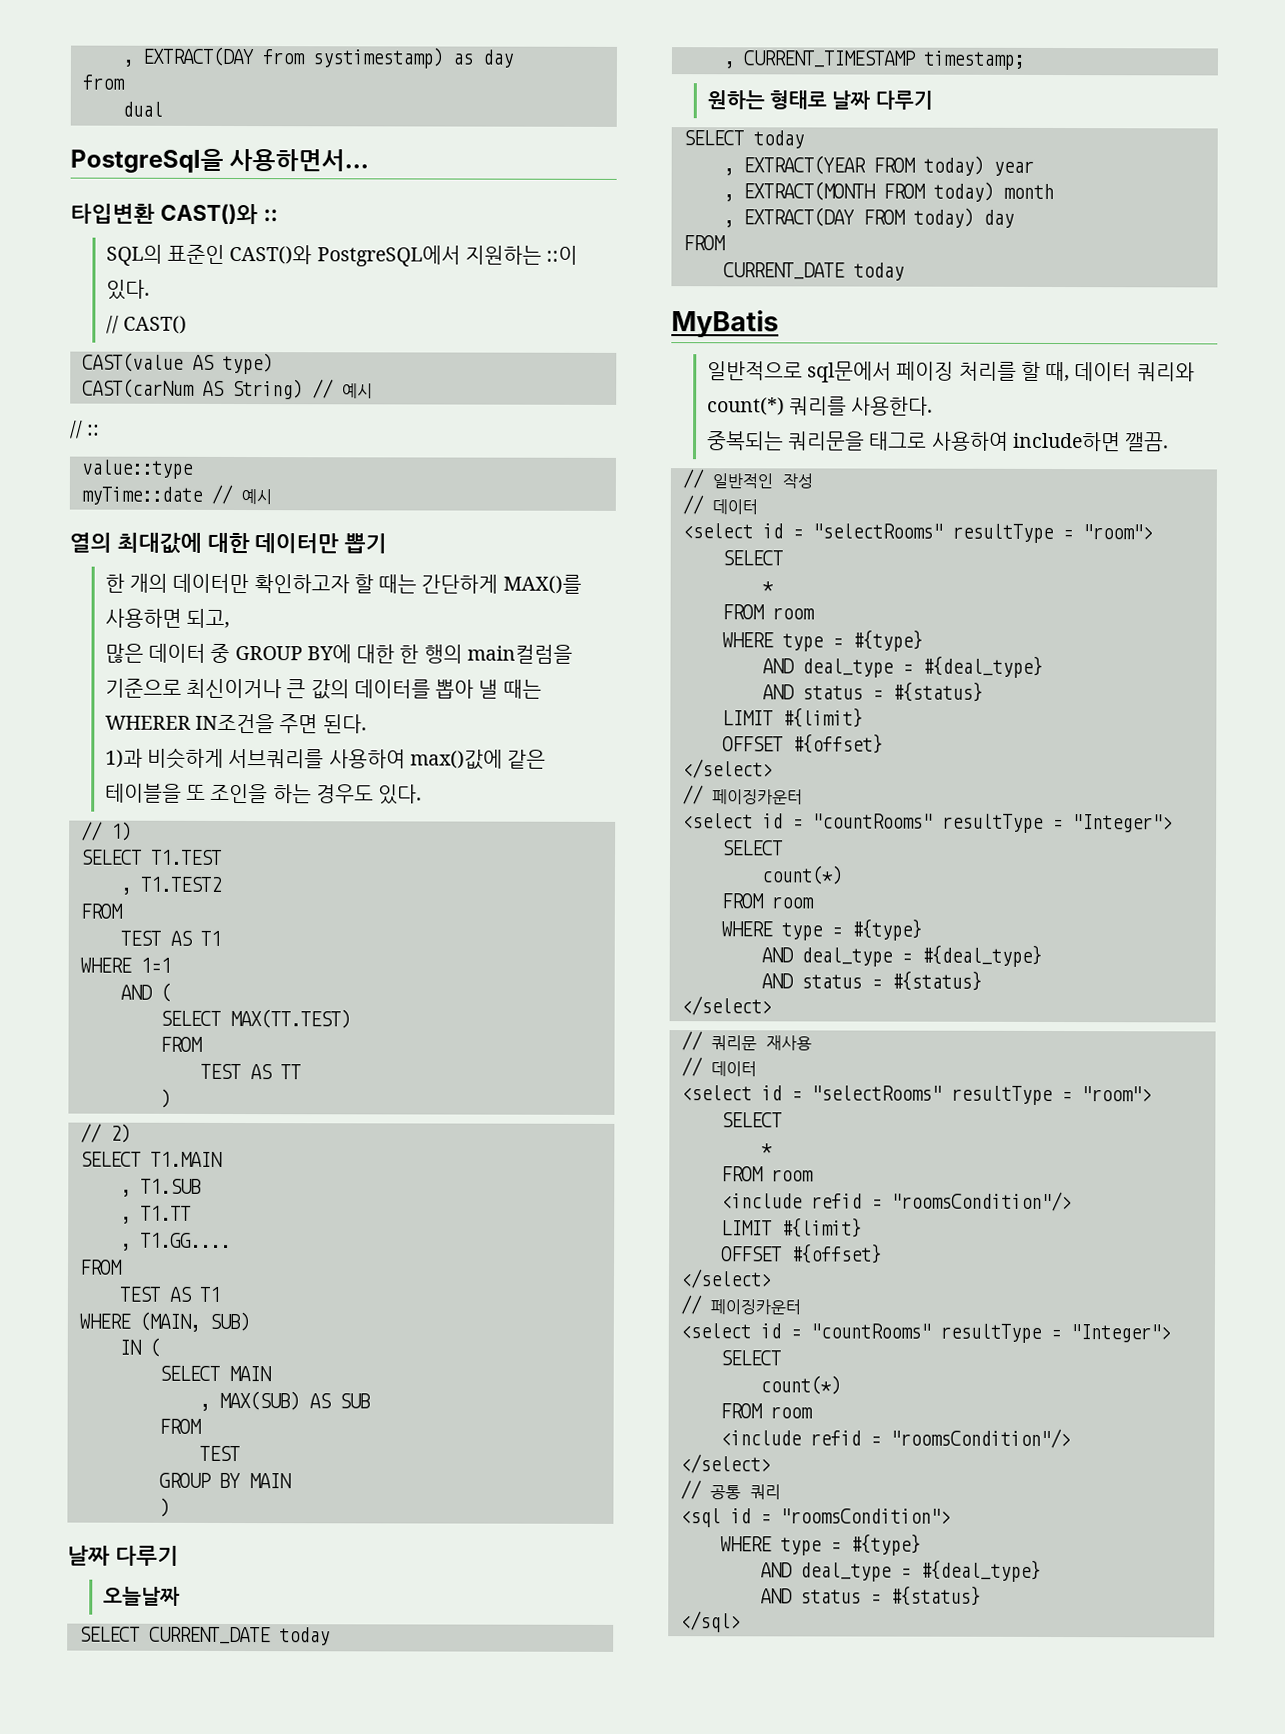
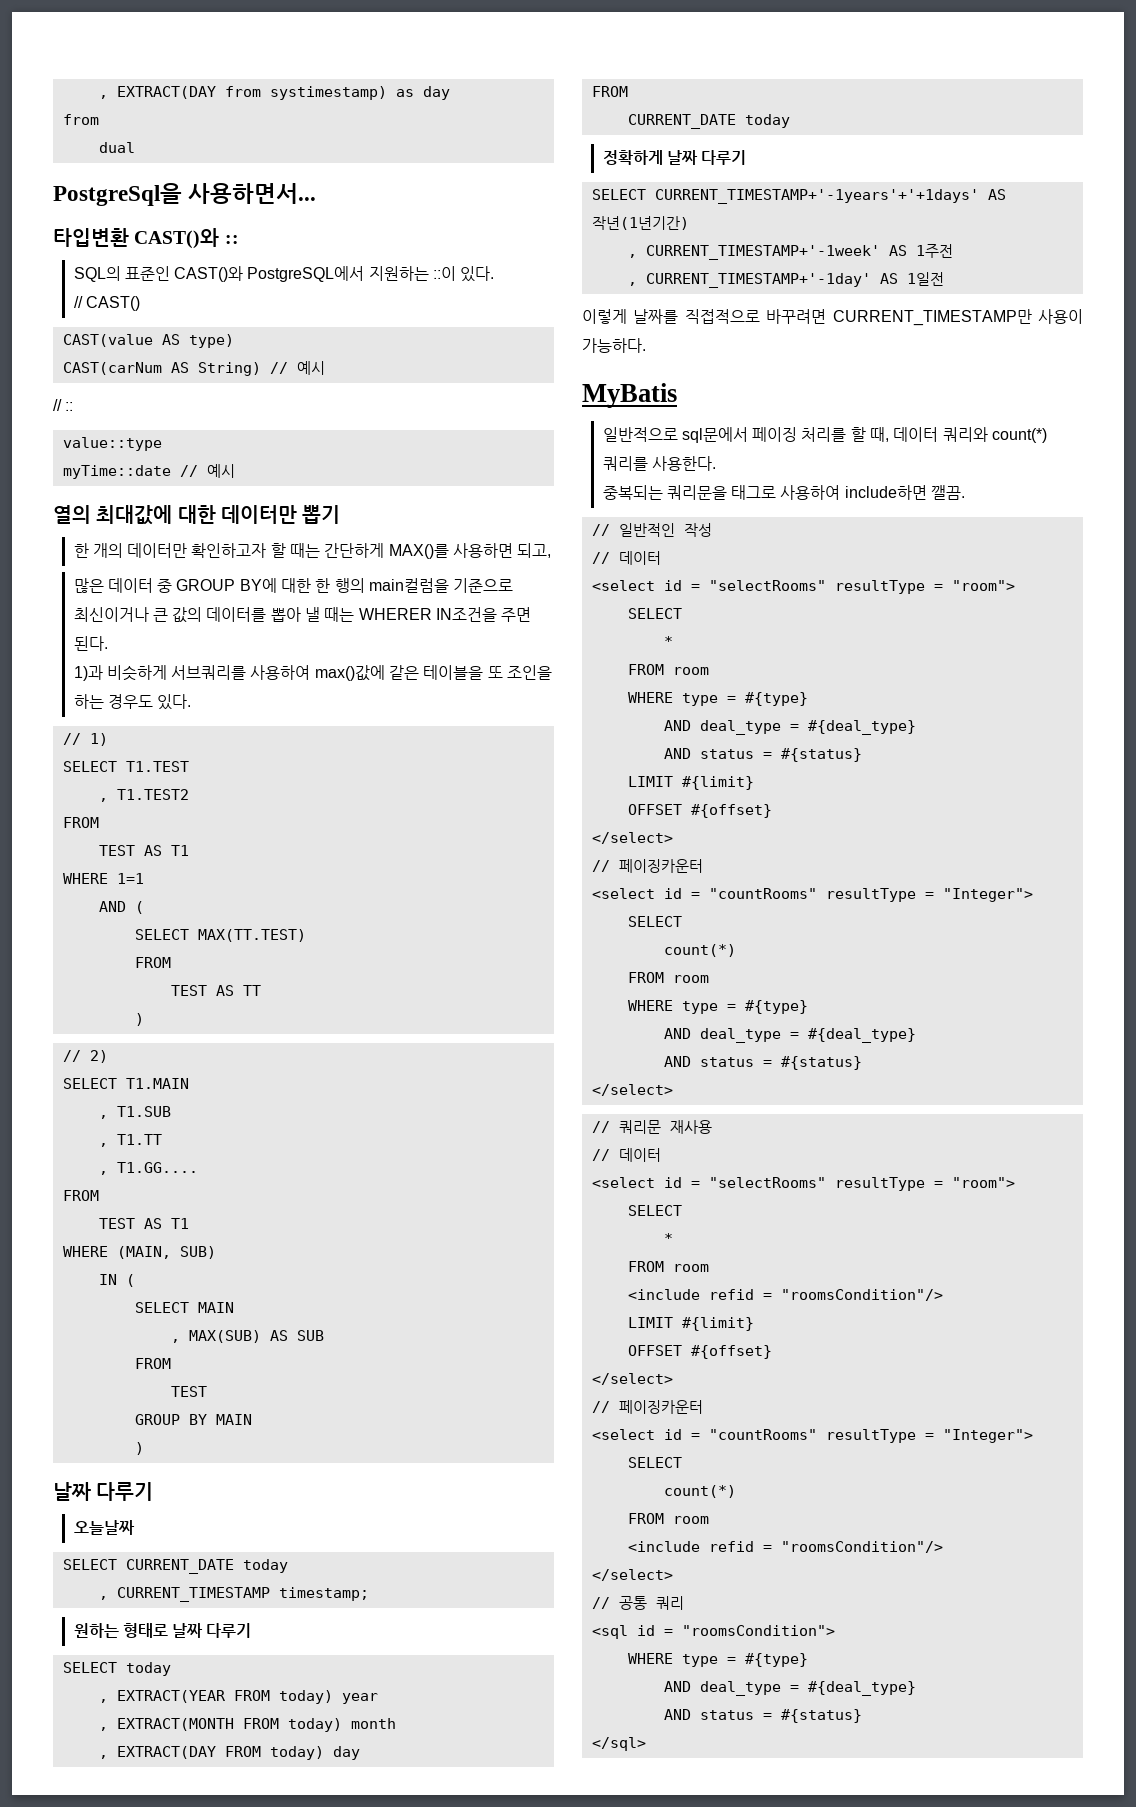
+ 정확하게 날짜 다루기
+ SELECT CURRENT_TIMESTAMP+'-1years'+'+1days' AS 작년(1년기간)
+ , CURRENT_TIMESTAMP+'-1week' AS 1주전
+ , CURRENT_TIMESTAMP+'-1day' AS 1일전
+ 이렇게 날짜를 직접적으로 바꾸려면 CURRENT_TIMESTAMP만 사용이 가능하다.

